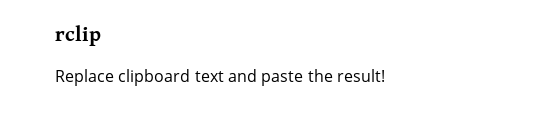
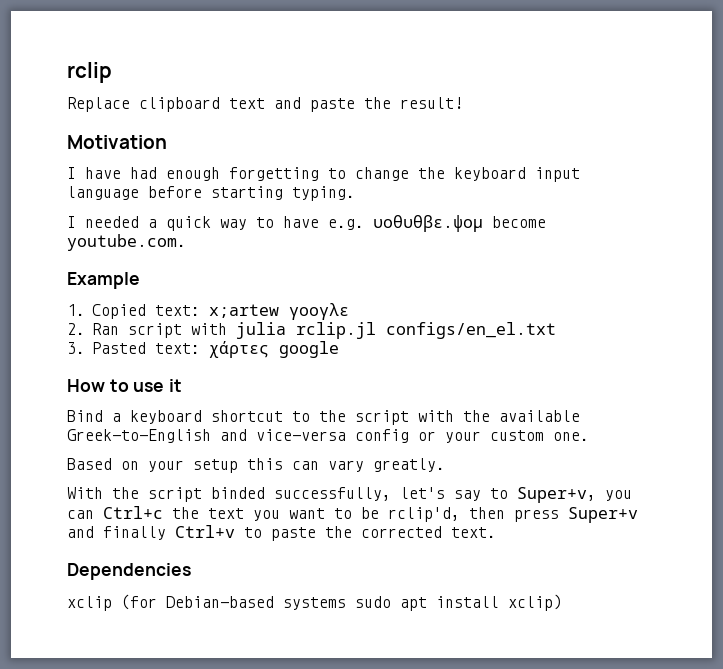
+ Motivation
+ I have had enough forgetting to change the keyboard input language before starting typing.
+ I needed a quick way to have e.g. υοθυθβε.ψομ become youtube.com.
+ Example
+ 1. Copied text: x;artew γοογλε
+ 2. Ran script with julia rclip.jl configs/en_el.txt
+ 3. Pasted text: χάρτες gοοgle
+ How to use it
+ Bind a keyboard shortcut to the script with the available Greek-to-English and vice-versa config or your custom one.
+ Based on your setup this can vary greatly.
+ With the script binded successfully, let's say to Super+v, you can Ctrl+c the text you want to be rclip'd, then press Super+v and finally Ctrl+v to paste the corrected text.
+ Dependencies
+ xclip (for Debian-based systems sudo apt install xclip)

